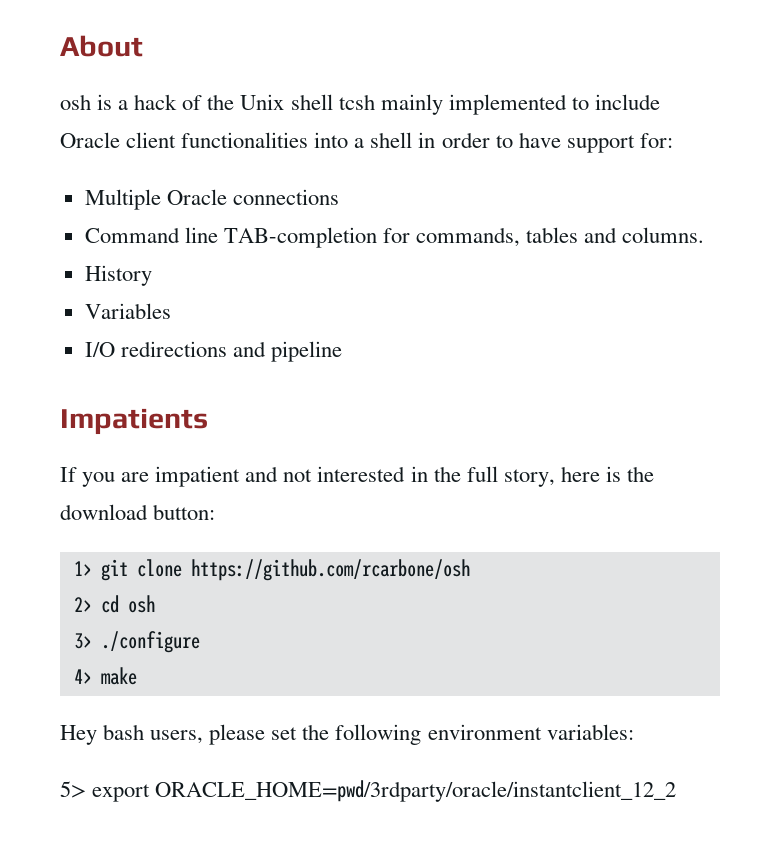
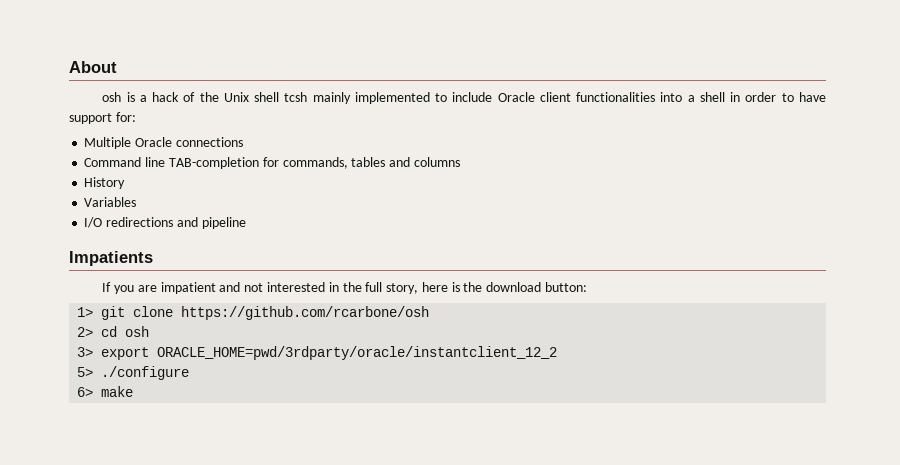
- Command line TAB-completion for commands, tables and columns.
+ Command line TAB-completion for commands, tables and columns
- 3> ./configure
+ 3> export ORACLE_HOME=pwd/3rdparty/oracle/instantclient_12_2
+ 5> ./configure
- 4> make
+ 6> make
- Hey bash users, please set the following environment variables:
- 5> export ORACLE_HOME=pwd/3rdparty/oracle/instantclient_12_2

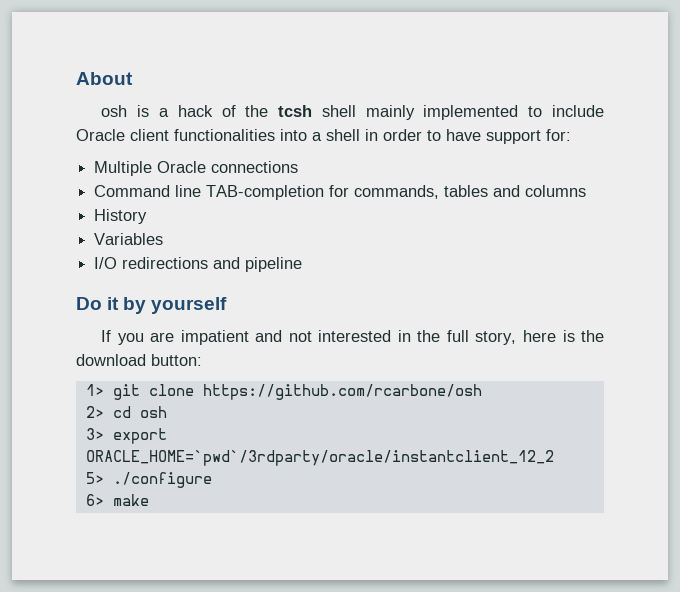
- osh is a hack of the Unix shell tcsh mainly implemented to include Oracle client functionalities into a shell in order to have support for:
+ osh is a hack of the tcsh shell mainly implemented to include Oracle client functionalities into a shell in order to have support for:
- Impatients
+ Do it by yourself
- 3> export ORACLE_HOME=pwd/3rdparty/oracle/instantclient_12_2
+ 3> export ORACLE_HOME=`pwd`/3rdparty/oracle/instantclient_12_2

